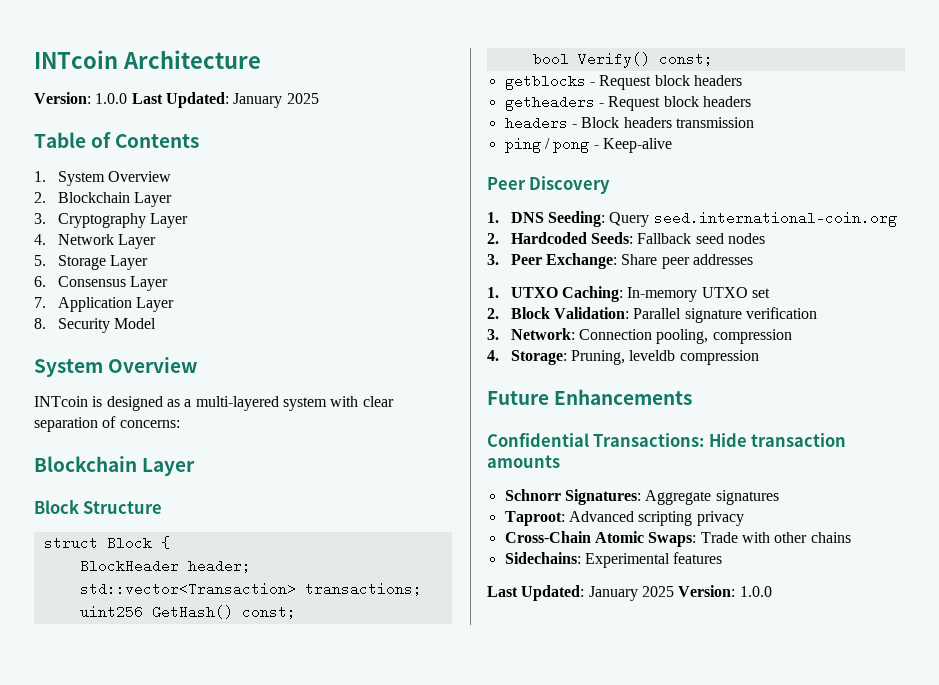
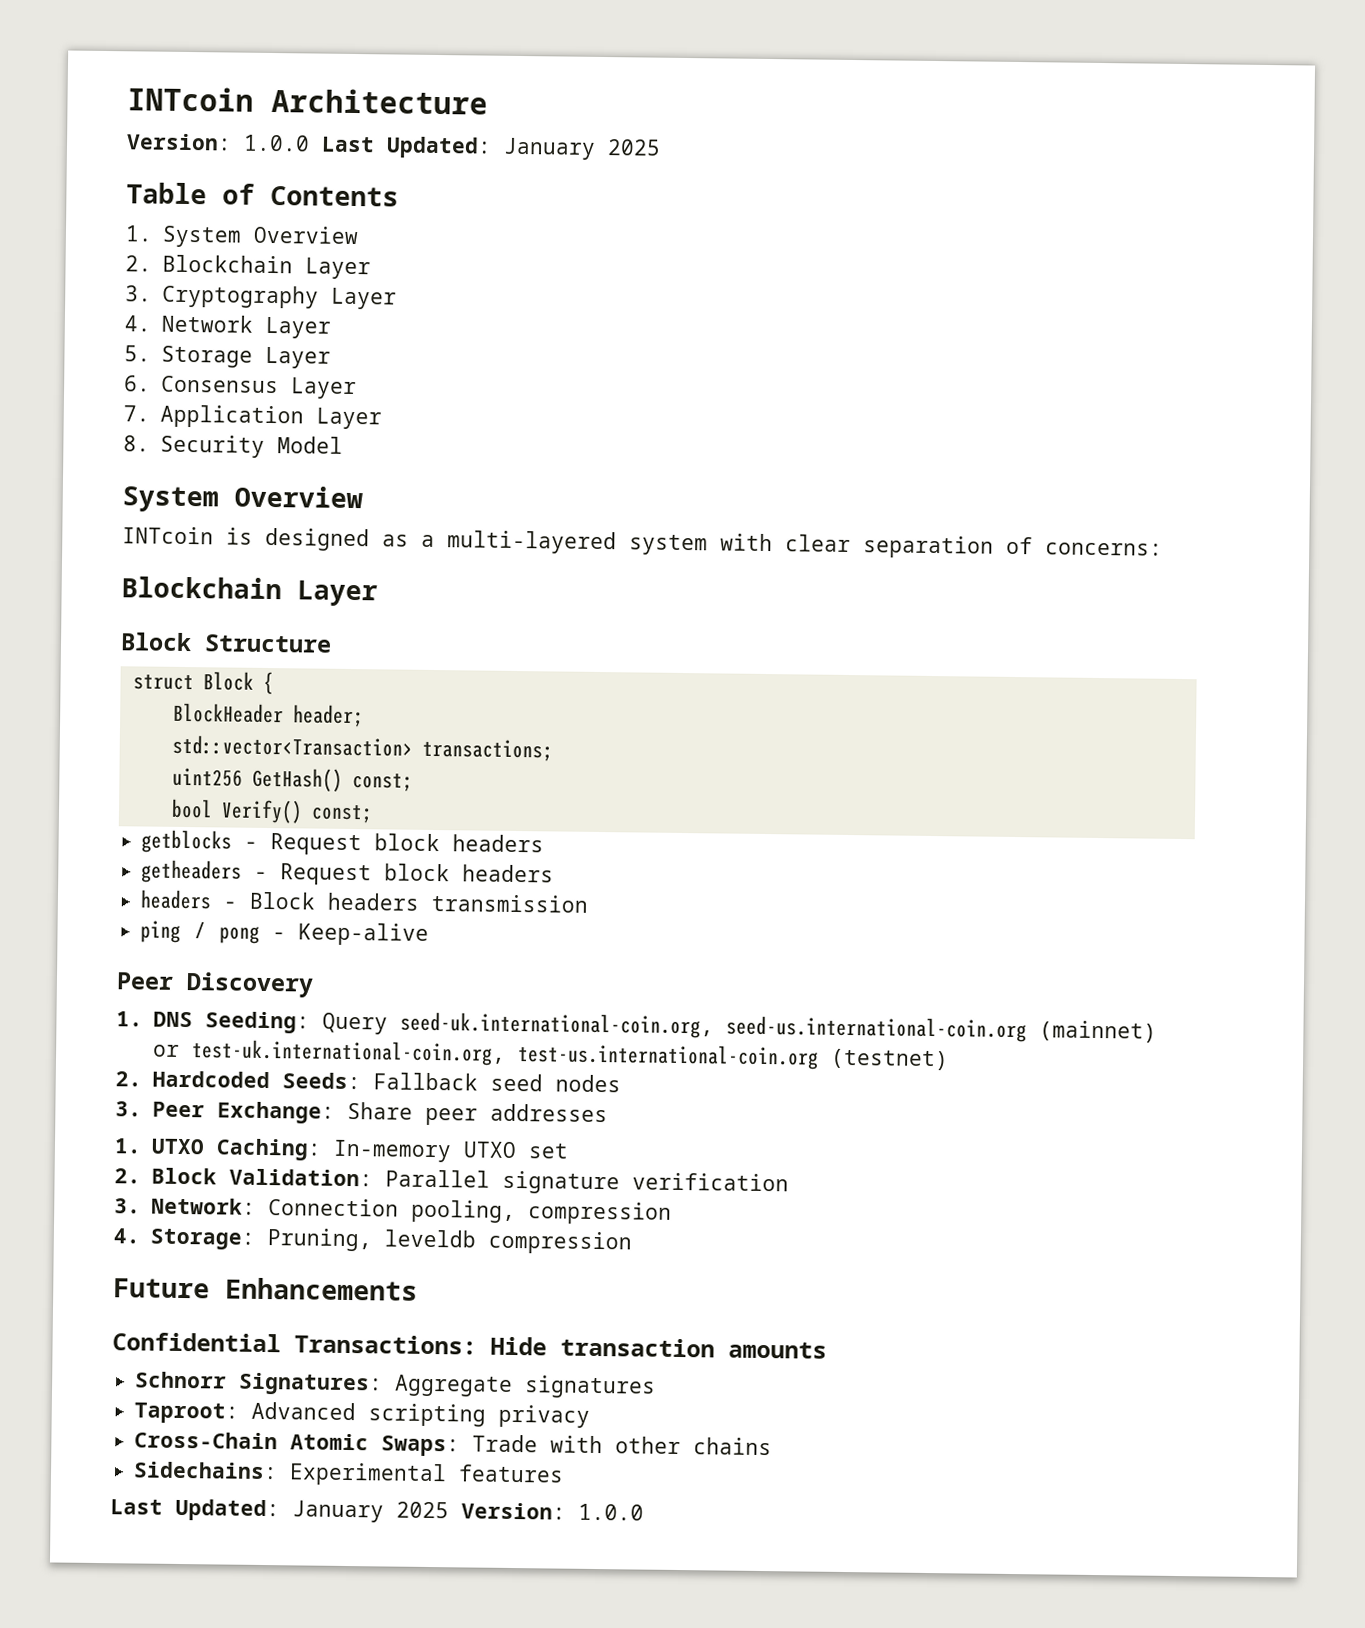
- 1. DNS Seeding: Query seed.international-coin.org
+ 1. DNS Seeding: Query seed-uk.international-coin.org, seed-us.international-coin.org (mainnet) or test-uk.international-coin.org, test-us.international-coin.org (testnet)

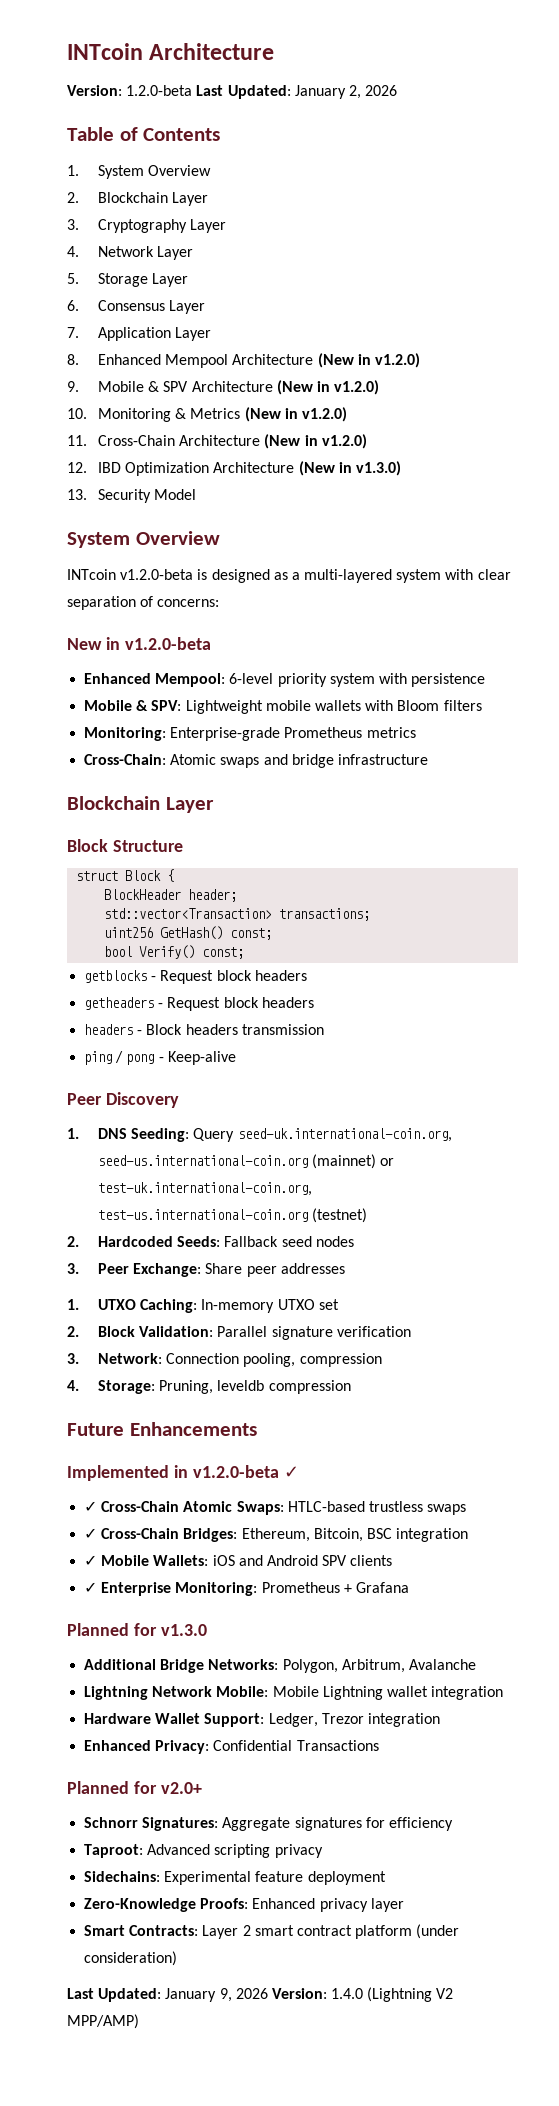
- Version: 1.0.0 Last Updated: January 2025
+ Version: 1.2.0-beta Last Updated: January 2, 2026
- 8. Security Model
+ 8. Enhanced Mempool Architecture (New in v1.2.0)
+ 9. Mobile & SPV Architecture (New in v1.2.0)
+ 10. Monitoring & Metrics (New in v1.2.0)
+ 11. Cross-Chain Architecture (New in v1.2.0)
+ 12. IBD Optimization Architecture (New in v1.3.0)
+ 13. Security Model
- INTcoin is designed as a multi-layered system with clear separation of concerns:
+ INTcoin v1.2.0-beta is designed as a multi-layered system with clear separation of concerns:
+ New in v1.2.0-beta
+ Enhanced Mempool: 6-level priority system with persistence
+ Mobile & SPV: Lightweight mobile wallets with Bloom filters
+ Monitoring: Enterprise-grade Prometheus metrics
+ Cross-Chain: Atomic swaps and bridge infrastructure
- Confidential Transactions: Hide transaction amounts
+ Implemented in v1.2.0-beta ✓
+ ✓ Cross-Chain Atomic Swaps: HTLC-based trustless swaps
+ ✓ Cross-Chain Bridges: Ethereum, Bitcoin, BSC integration
+ ✓ Mobile Wallets: iOS and Android SPV clients
+ ✓ Enterprise Monitoring: Prometheus + Grafana
+ Planned for v1.3.0
+ Additional Bridge Networks: Polygon, Arbitrum, Avalanche
+ Lightning Network Mobile: Mobile Lightning wallet integration
+ Hardware Wallet Support: Ledger, Trezor integration
+ Enhanced Privacy: Confidential Transactions
+ Planned for v2.0+
- Schnorr Signatures: Aggregate signatures
+ Schnorr Signatures: Aggregate signatures for efficiency
- Cross-Chain Atomic Swaps: Trade with other chains
- Sidechains: Experimental features
- Last Updated: January 2025 Version: 1.0.0
+ Sidechains: Experimental feature deployment
+ Zero-Knowledge Proofs: Enhanced privacy layer
+ Smart Contracts: Layer 2 smart contract platform (under consideration)
+ Last Updated: January 9, 2026 Version: 1.4.0 (Lightning V2 MPP/AMP)

